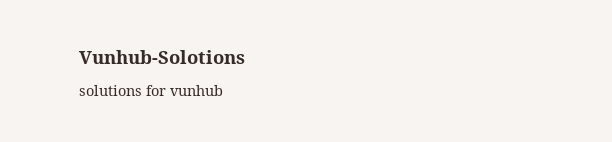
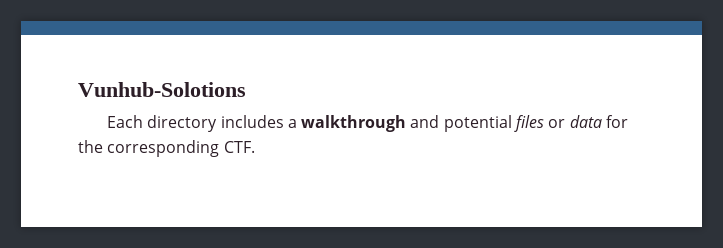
- solutions for vunhub
+ Each directory includes a walkthrough and potential files or data for the corresponding CTF.

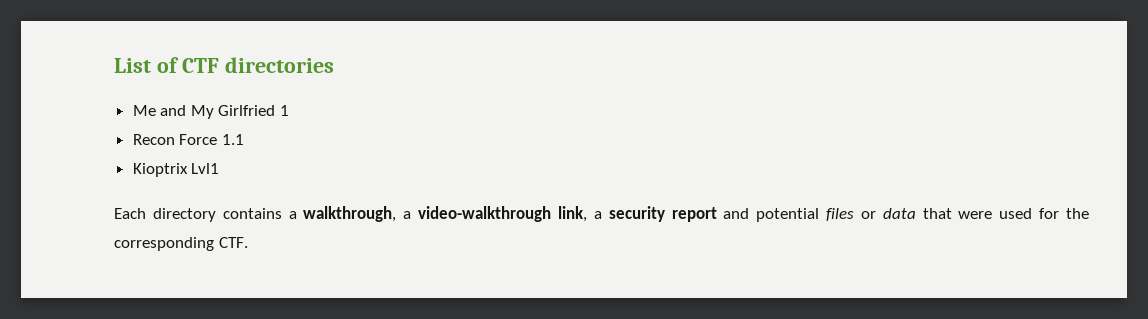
- Vunhub-Solotions
- Each directory includes a walkthrough and potential files or data for the corresponding CTF.
+ List of CTF directories
+ Me and My Girlfried 1
+ Recon Force 1.1
+ Kioptrix Lvl1
+ Each directory contains a walkthrough, a video-walkthrough link, a security report and potential files or data that were used for the corresponding CTF.

